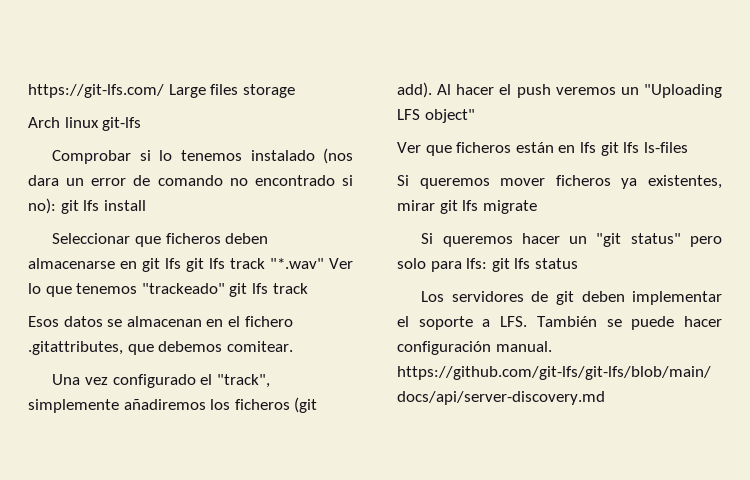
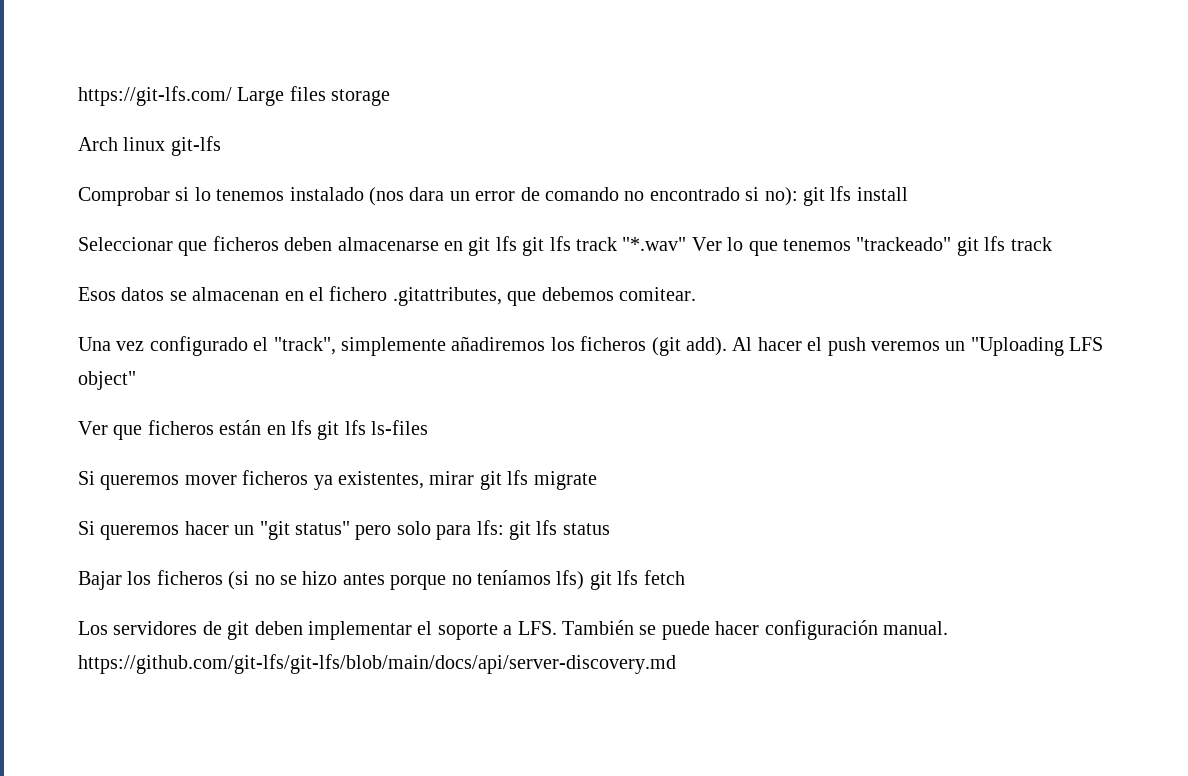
+ Bajar los ficheros (si no se hizo antes porque no teníamos lfs) git lfs fetch

